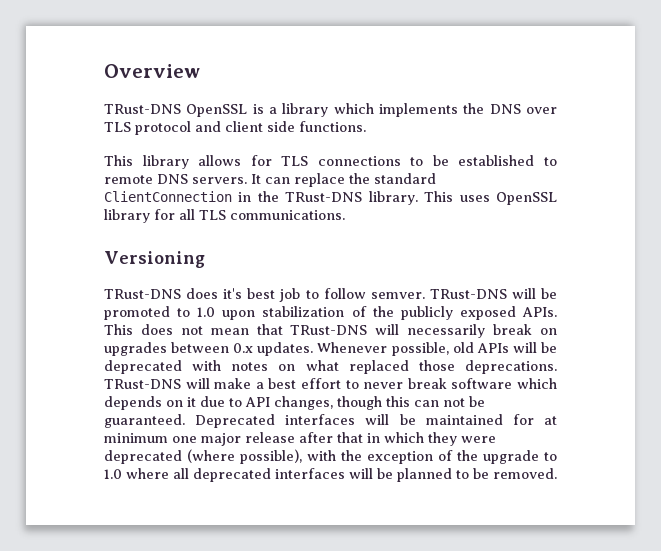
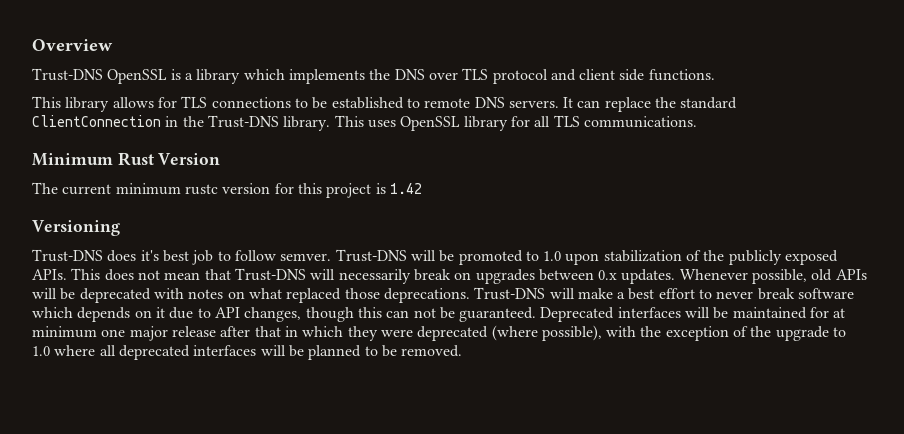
- TRust-DNS OpenSSL is a library which implements the DNS over TLS protocol and client side functions.
+ Trust-DNS OpenSSL is a library which implements the DNS over TLS protocol and client side functions.
- It can replace the standard ClientConnection in the TRust-DNS library.
+ It can replace the standard ClientConnection in the Trust-DNS library.
+ Minimum Rust Version
+ The current minimum rustc version for this project is 1.42
- TRust-DNS does it's best job to follow semver.
+ Trust-DNS does it's best job to follow semver.
- TRust-DNS will be promoted to 1.0 upon stabilization of the publicly exposed APIs.
+ Trust-DNS will be promoted to 1.0 upon stabilization of the publicly exposed APIs.
- This does not mean that TRust-DNS will necessarily break on upgrades between 0.x updates.
+ This does not mean that Trust-DNS will necessarily break on upgrades between 0.x updates.
- TRust-DNS will make a best effort to never break software which depends on it due to API changes, though this can not be guaranteed.
+ Trust-DNS will make a best effort to never break software which depends on it due to API changes, though this can not be guaranteed.

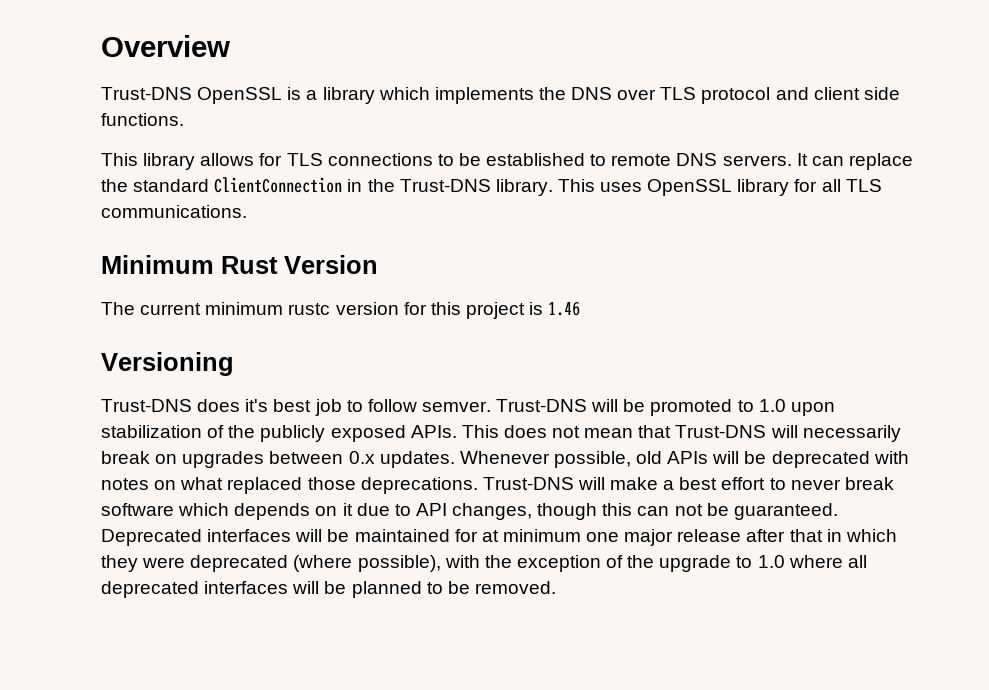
- The current minimum rustc version for this project is 1.42
+ The current minimum rustc version for this project is 1.46

